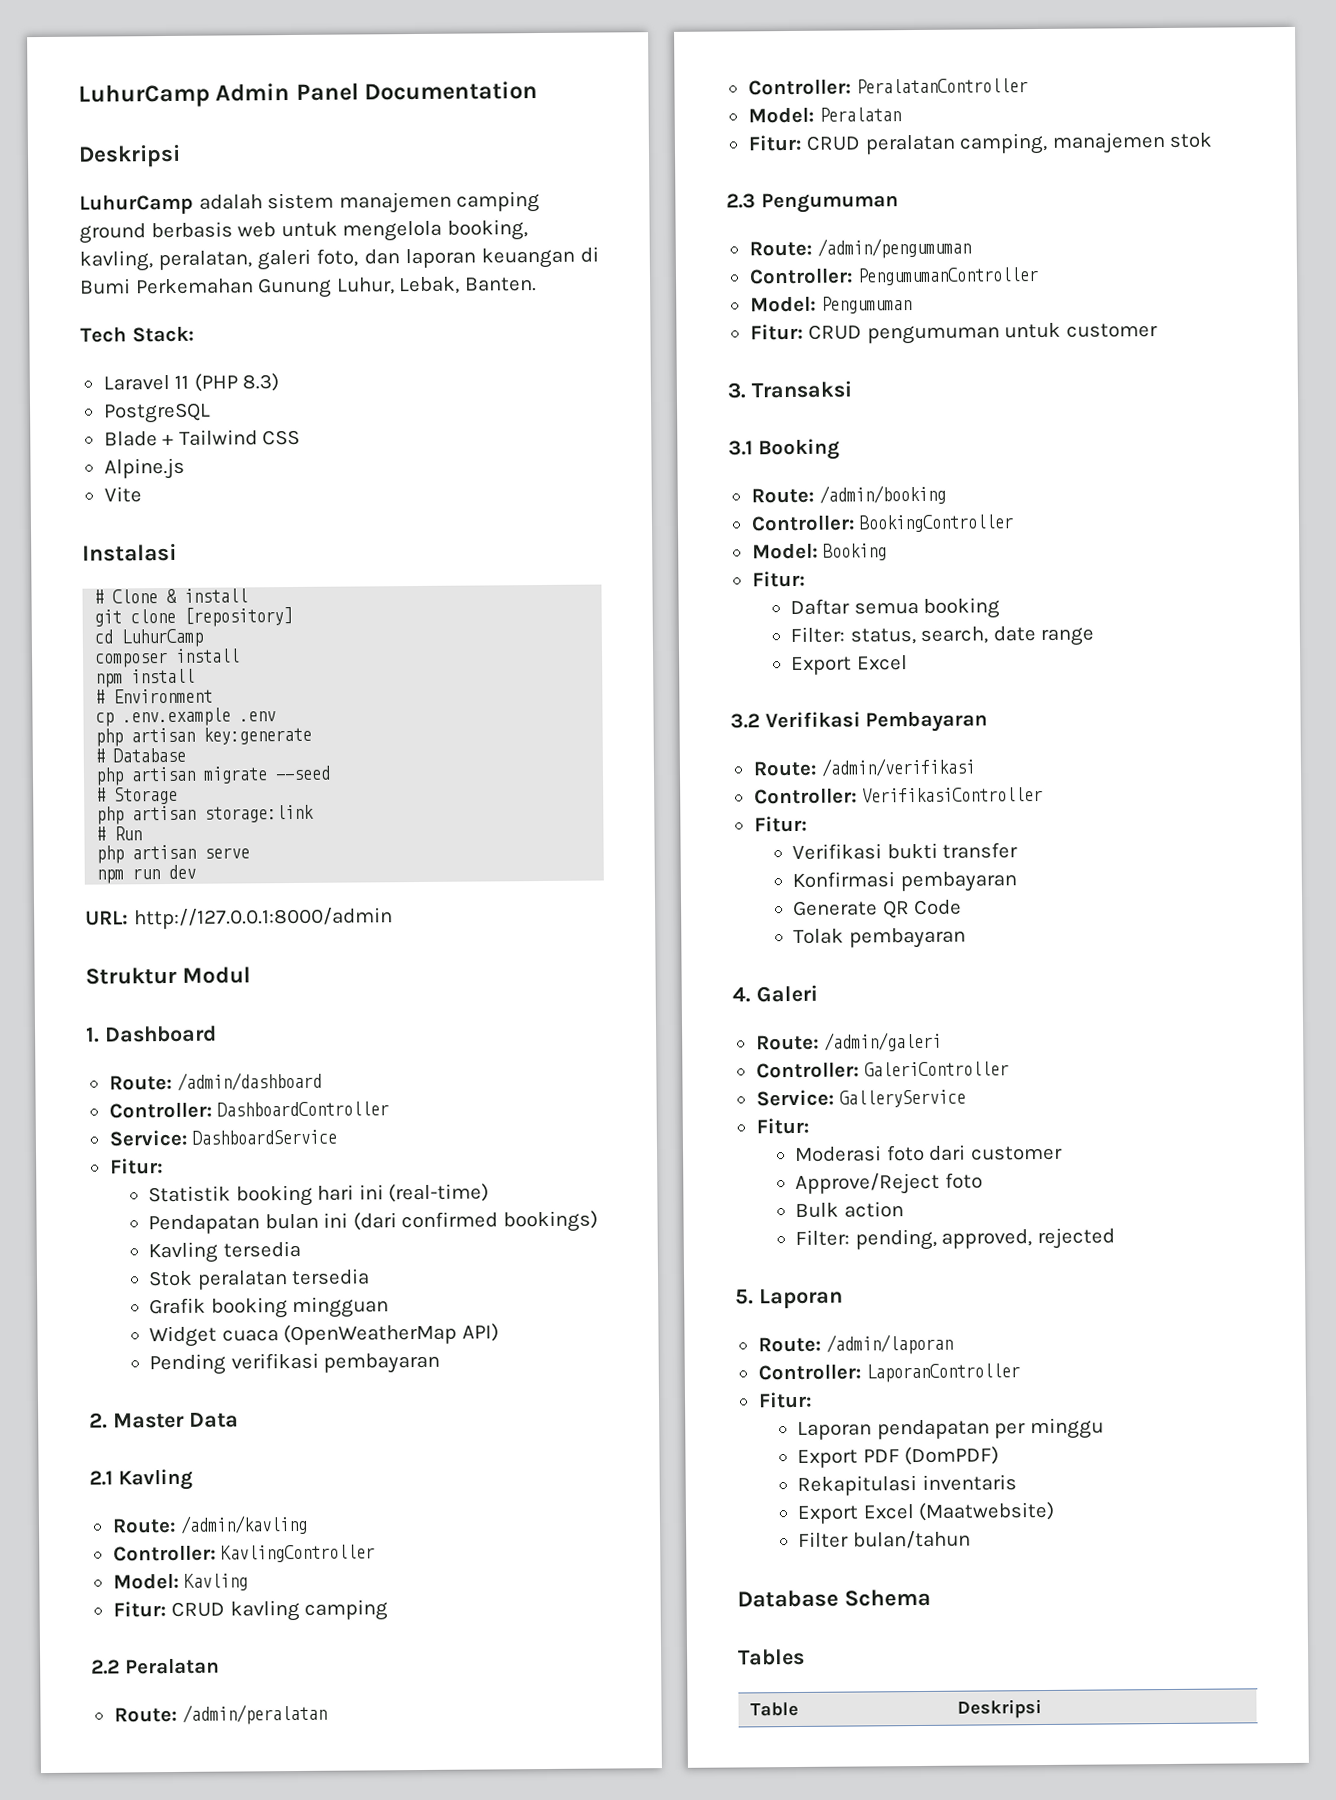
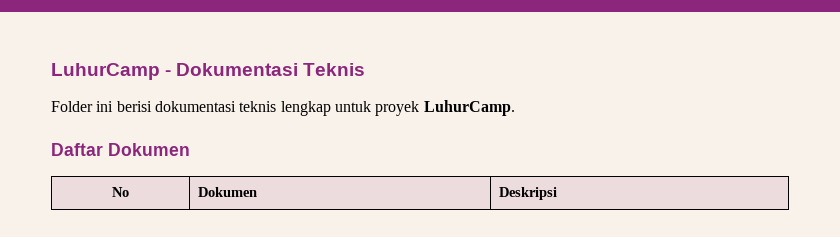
- LuhurCamp Admin Panel Documentation
- Deskripsi
- LuhurCamp adalah sistem manajemen camping ground berbasis web untuk mengelola booking, kavling, peralatan, galeri foto, dan laporan keuangan di Bumi Perkemahan Gunung Luhur, Lebak, Banten.
- Tech Stack:
- Laravel 11 (PHP 8.3)
- PostgreSQL
- Blade + Tailwind CSS
- Alpine.js
- Vite
- Instalasi
- # Clone & install
- git clone [repository]
- cd LuhurCamp
- composer install
- npm install
- # Environment
- cp .env.example .env
- php artisan key:generate
- # Database
- php artisan migrate --seed
- # Storage
- php artisan storage:link
- # Run
- php artisan serve
- npm run dev
- URL: http://127.0.0.1:8000/admin
- Struktur Modul
- 1. Dashboard
- Route: /admin/dashboard
- Controller: DashboardController
- Service: DashboardService
- Fitur:
- Statistik booking hari ini (real-time)
- Pendapatan bulan ini (dari confirmed bookings)
- Kavling tersedia
- Stok peralatan tersedia
- Grafik booking mingguan
- Widget cuaca (OpenWeatherMap API)
- Pending verifikasi pembayaran
- 2. Master Data
- 2.1 Kavling
- Route: /admin/kavling
- Controller: KavlingController
- Model: Kavling
- Fitur: CRUD kavling camping
- 2.2 Peralatan
- Route: /admin/peralatan
- Controller: PeralatanController
- Model: Peralatan
- Fitur: CRUD peralatan camping, manajemen stok
- 2.3 Pengumuman
- Route: /admin/pengumuman
- Controller: PengumumanController
- Model: Pengumuman
- Fitur: CRUD pengumuman untuk customer
- 3. Transaksi
- 3.1 Booking
- Route: /admin/booking
- Controller: BookingController
- Model: Booking
- Fitur:
- Daftar semua booking
- Filter: status, search, date range
- Export Excel
- 3.2 Verifikasi Pembayaran
- Route: /admin/verifikasi
- Controller: VerifikasiController
- Fitur:
- Verifikasi bukti transfer
- Konfirmasi pembayaran
- Generate QR Code
- Tolak pembayaran
- 4. Galeri
- Route: /admin/galeri
- Controller: GaleriController
- Service: GalleryService
- Fitur:
- Moderasi foto dari customer
- Approve/Reject foto
- Bulk action
- Filter: pending, approved, rejected
- 5. Laporan
- Route: /admin/laporan
- Controller: LaporanController
- Fitur:
- Laporan pendapatan per minggu
- Export PDF (DomPDF)
- Rekapitulasi inventaris
- Export Excel (Maatwebsite)
- Filter bulan/tahun
- Database Schema
- Tables
- Table | Deskripsi
+ LuhurCamp - Dokumentasi Teknis
+ Folder ini berisi dokumentasi teknis lengkap untuk proyek LuhurCamp.
+ Daftar Dokumen
+ No | Dokumen | Deskripsi

